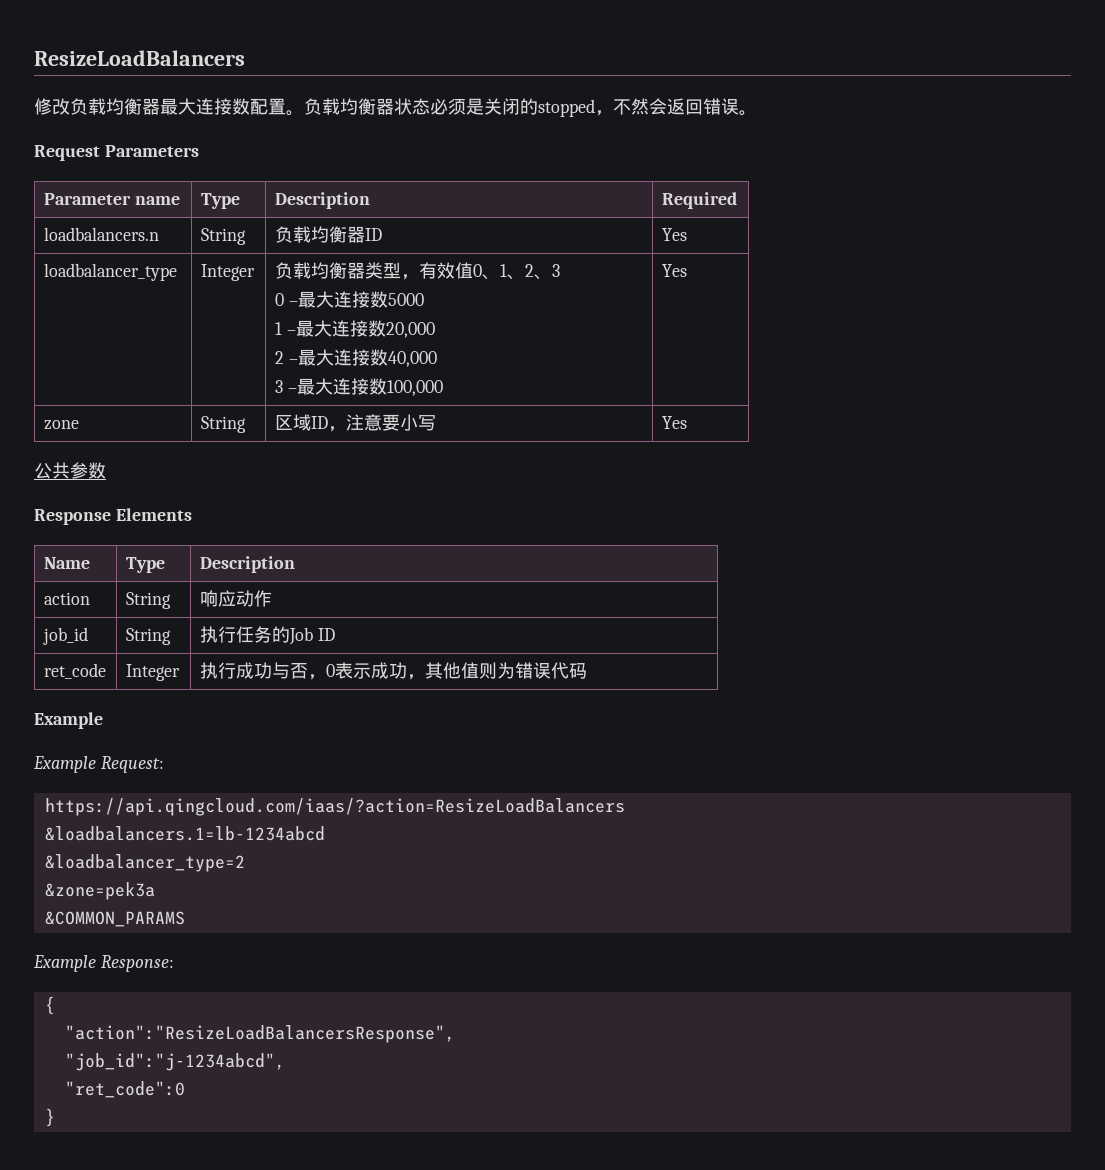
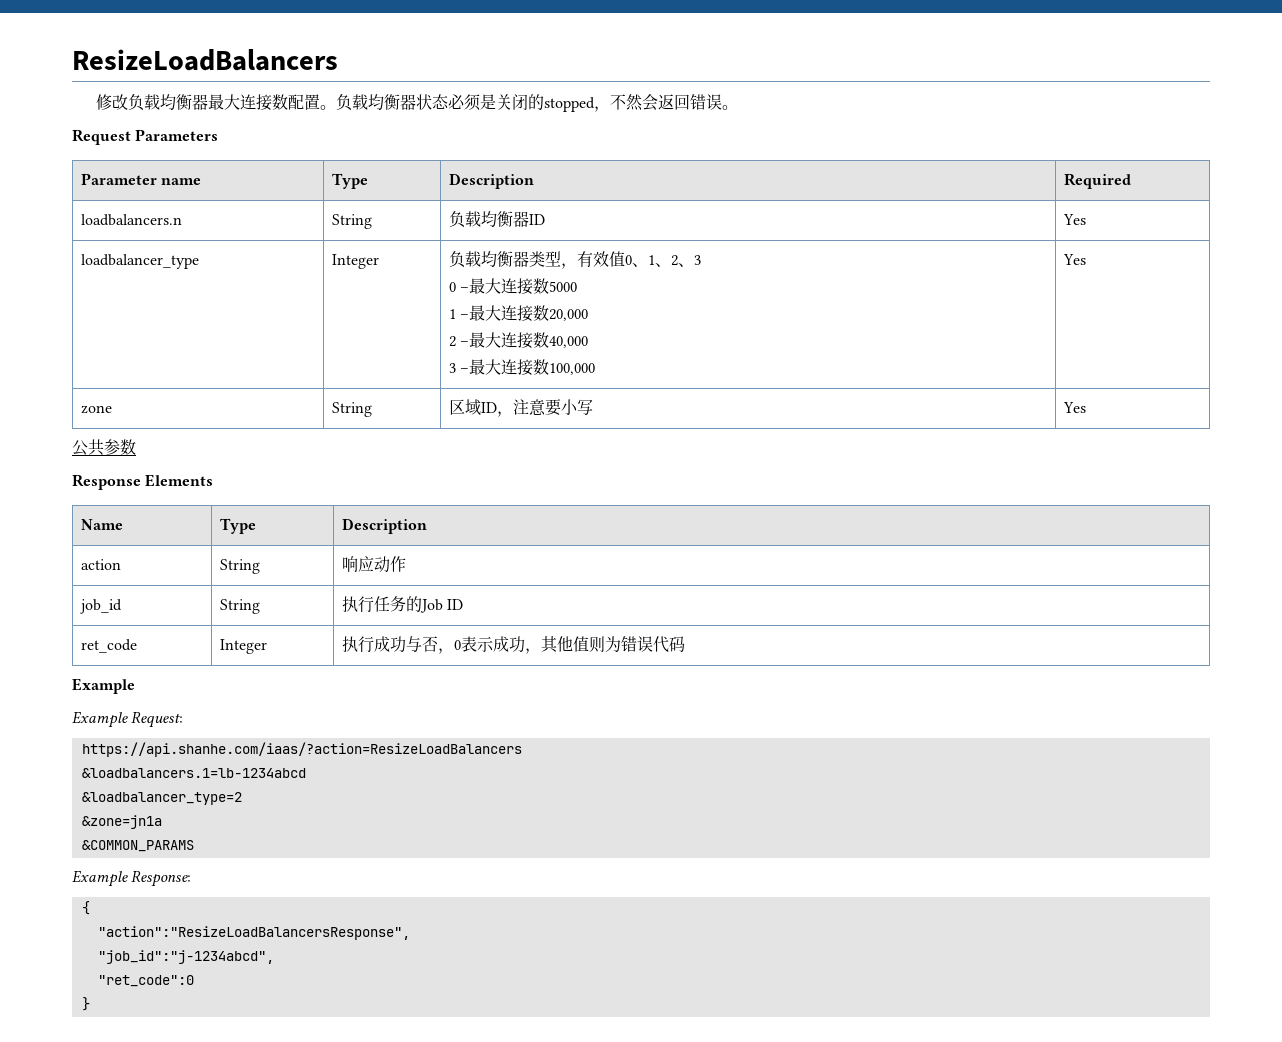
- https://api.qingcloud.com/iaas/?action=ResizeLoadBalancers
+ https://api.shanhe.com/iaas/?action=ResizeLoadBalancers
- &zone=pek3a
+ &zone=jn1a

